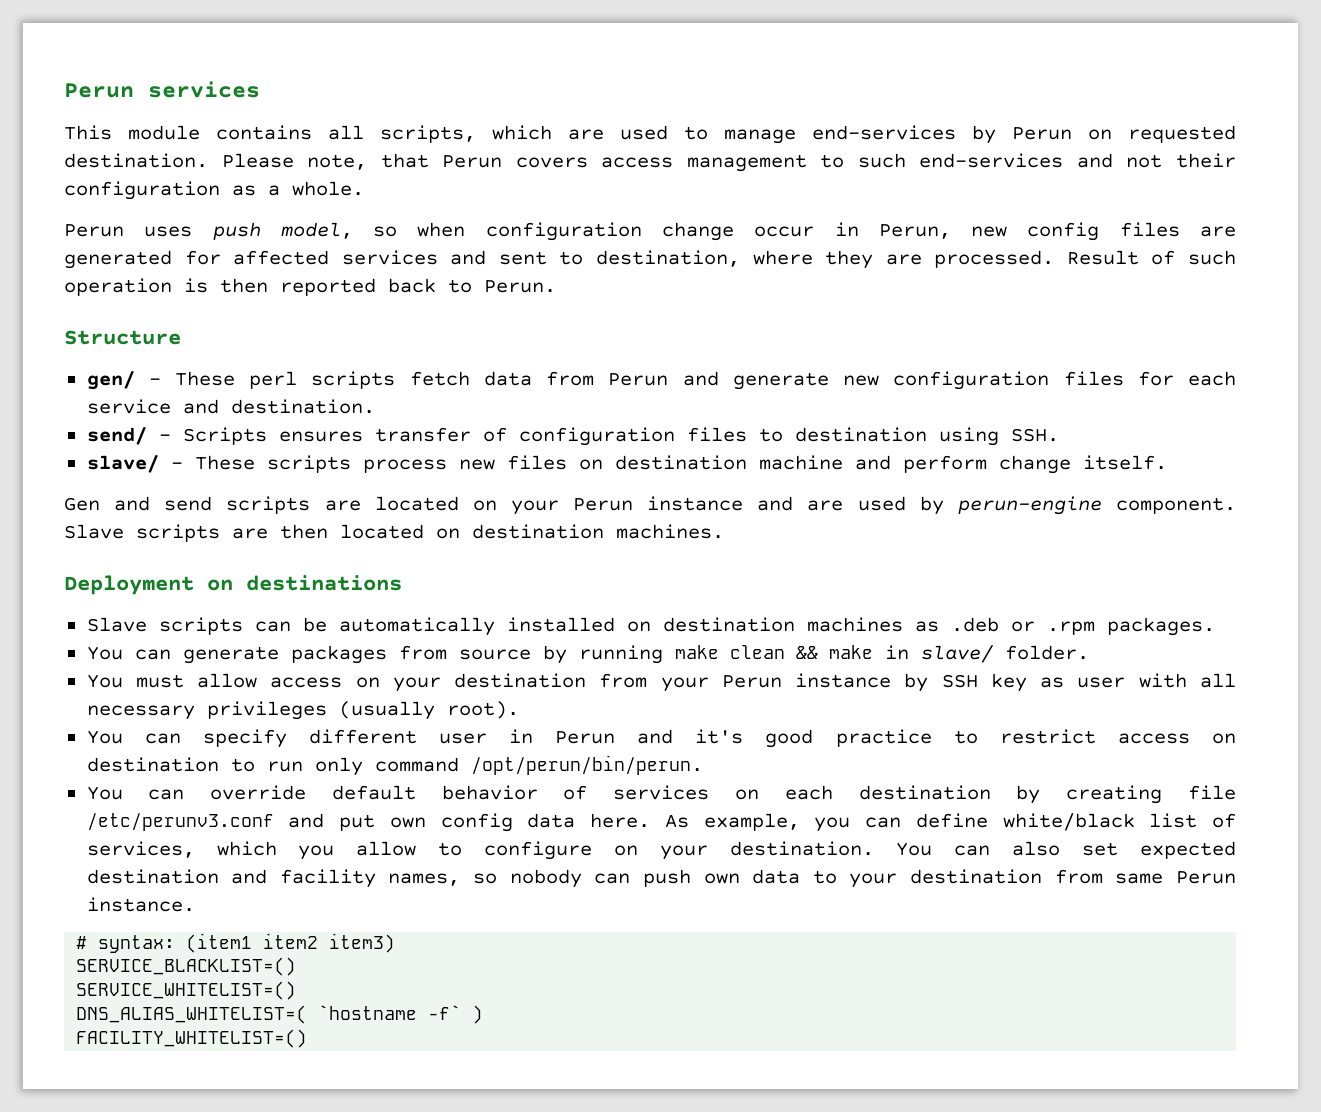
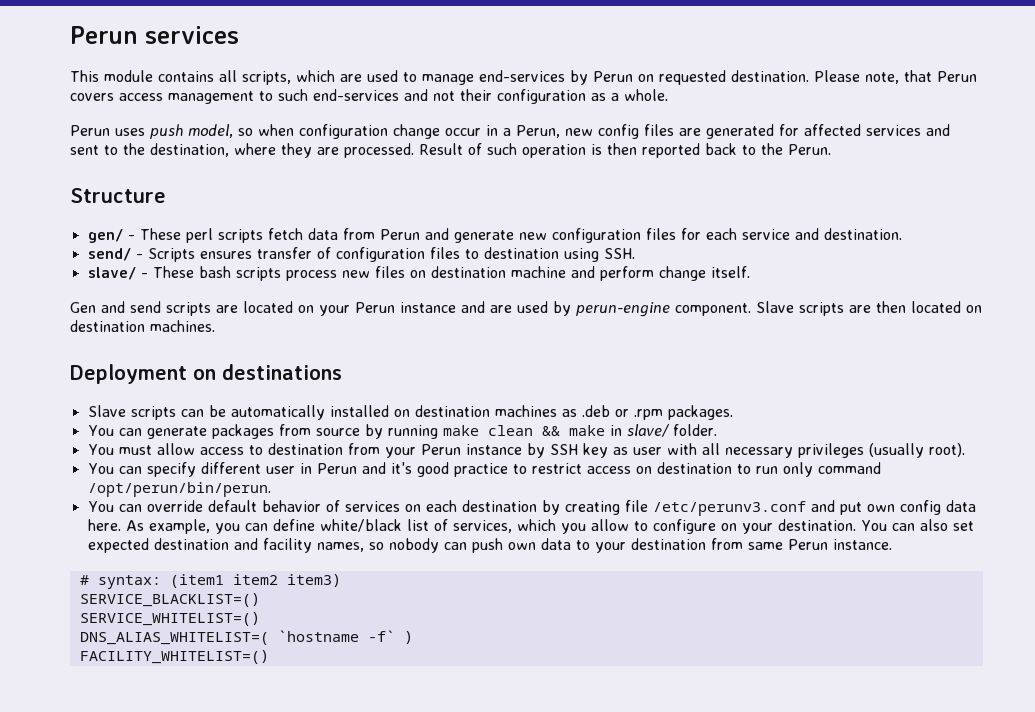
- Perun uses push model, so when configuration change occur in Perun, new config files are generated for affected services and sent to destination, where they are processed.
+ Perun uses push model, so when configuration change occur in a Perun, new config files are generated for affected services and sent to the destination, where they are processed.
- Result of such operation is then reported back to Perun.
+ Result of such operation is then reported back to the Perun.
- slave/ - These scripts process new files on destination machine and perform change itself.
+ slave/ - These bash scripts process new files on destination machine and perform change itself.
- You must allow access on your destination from your Perun instance by SSH key as user with all necessary privileges (usually root).
+ You must allow access to destination from your Perun instance by SSH key as user with all necessary privileges (usually root).

